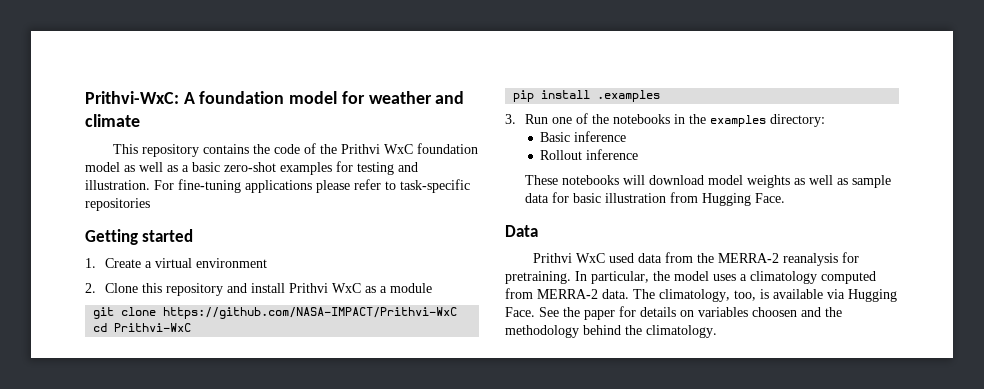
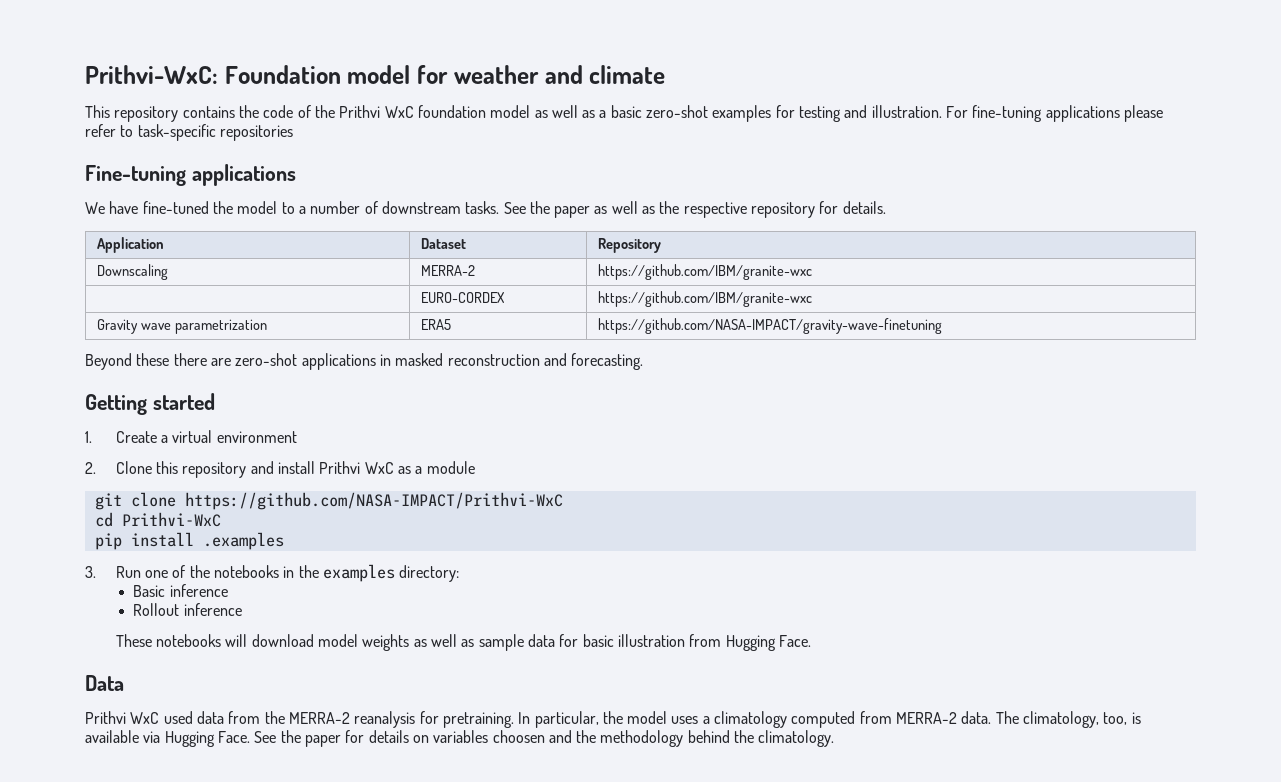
- Prithvi-WxC: A foundation model for weather and climate
+ Prithvi-WxC: Foundation model for weather and climate
+ Fine-tuning applications
+ We have fine-tuned the model to a number of downstream tasks. See the paper as well as the respective repository for details.
+ Application | Dataset | Repository
+ Downscaling | MERRA-2 | https://github.com/IBM/granite-wxc
+ | EURO-CORDEX | https://github.com/IBM/granite-wxc
+ Gravity wave parametrization | ERA5 | https://github.com/NASA-IMPACT/gravity-wave-finetuning
+ Beyond these there are zero-shot applications in masked reconstruction and forecasting.

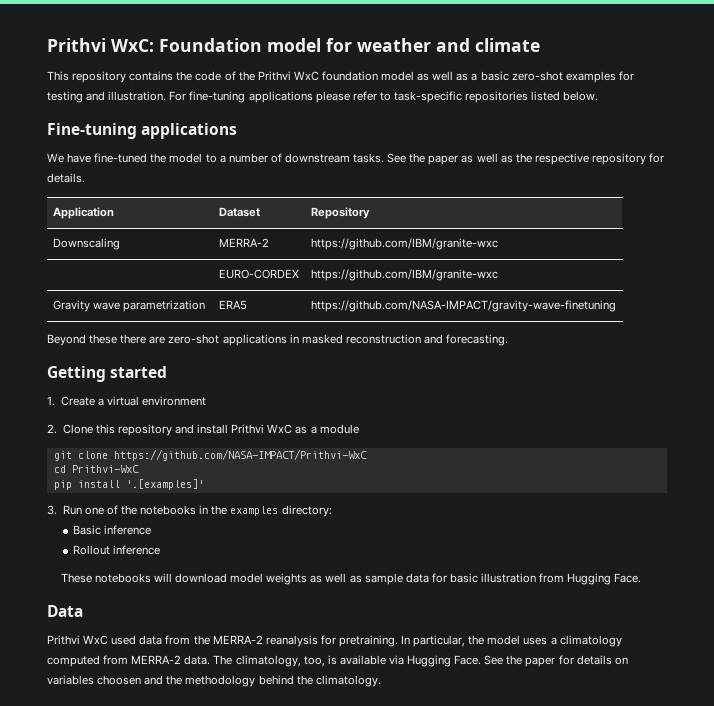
- Prithvi-WxC: Foundation model for weather and climate
+ Prithvi WxC: Foundation model for weather and climate
- For fine-tuning applications please refer to task-specific repositories
+ For fine-tuning applications please refer to task-specific repositories listed below.
- pip install .examples
+ pip install '.[examples]'

